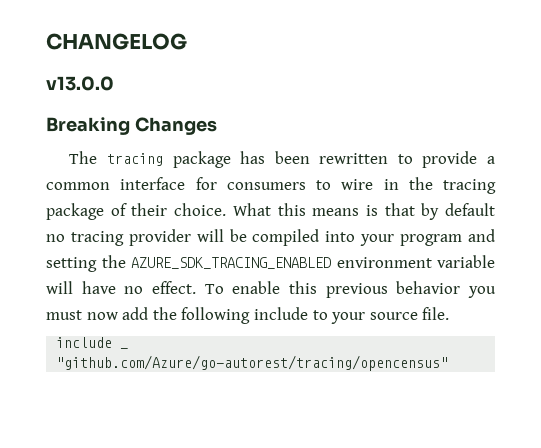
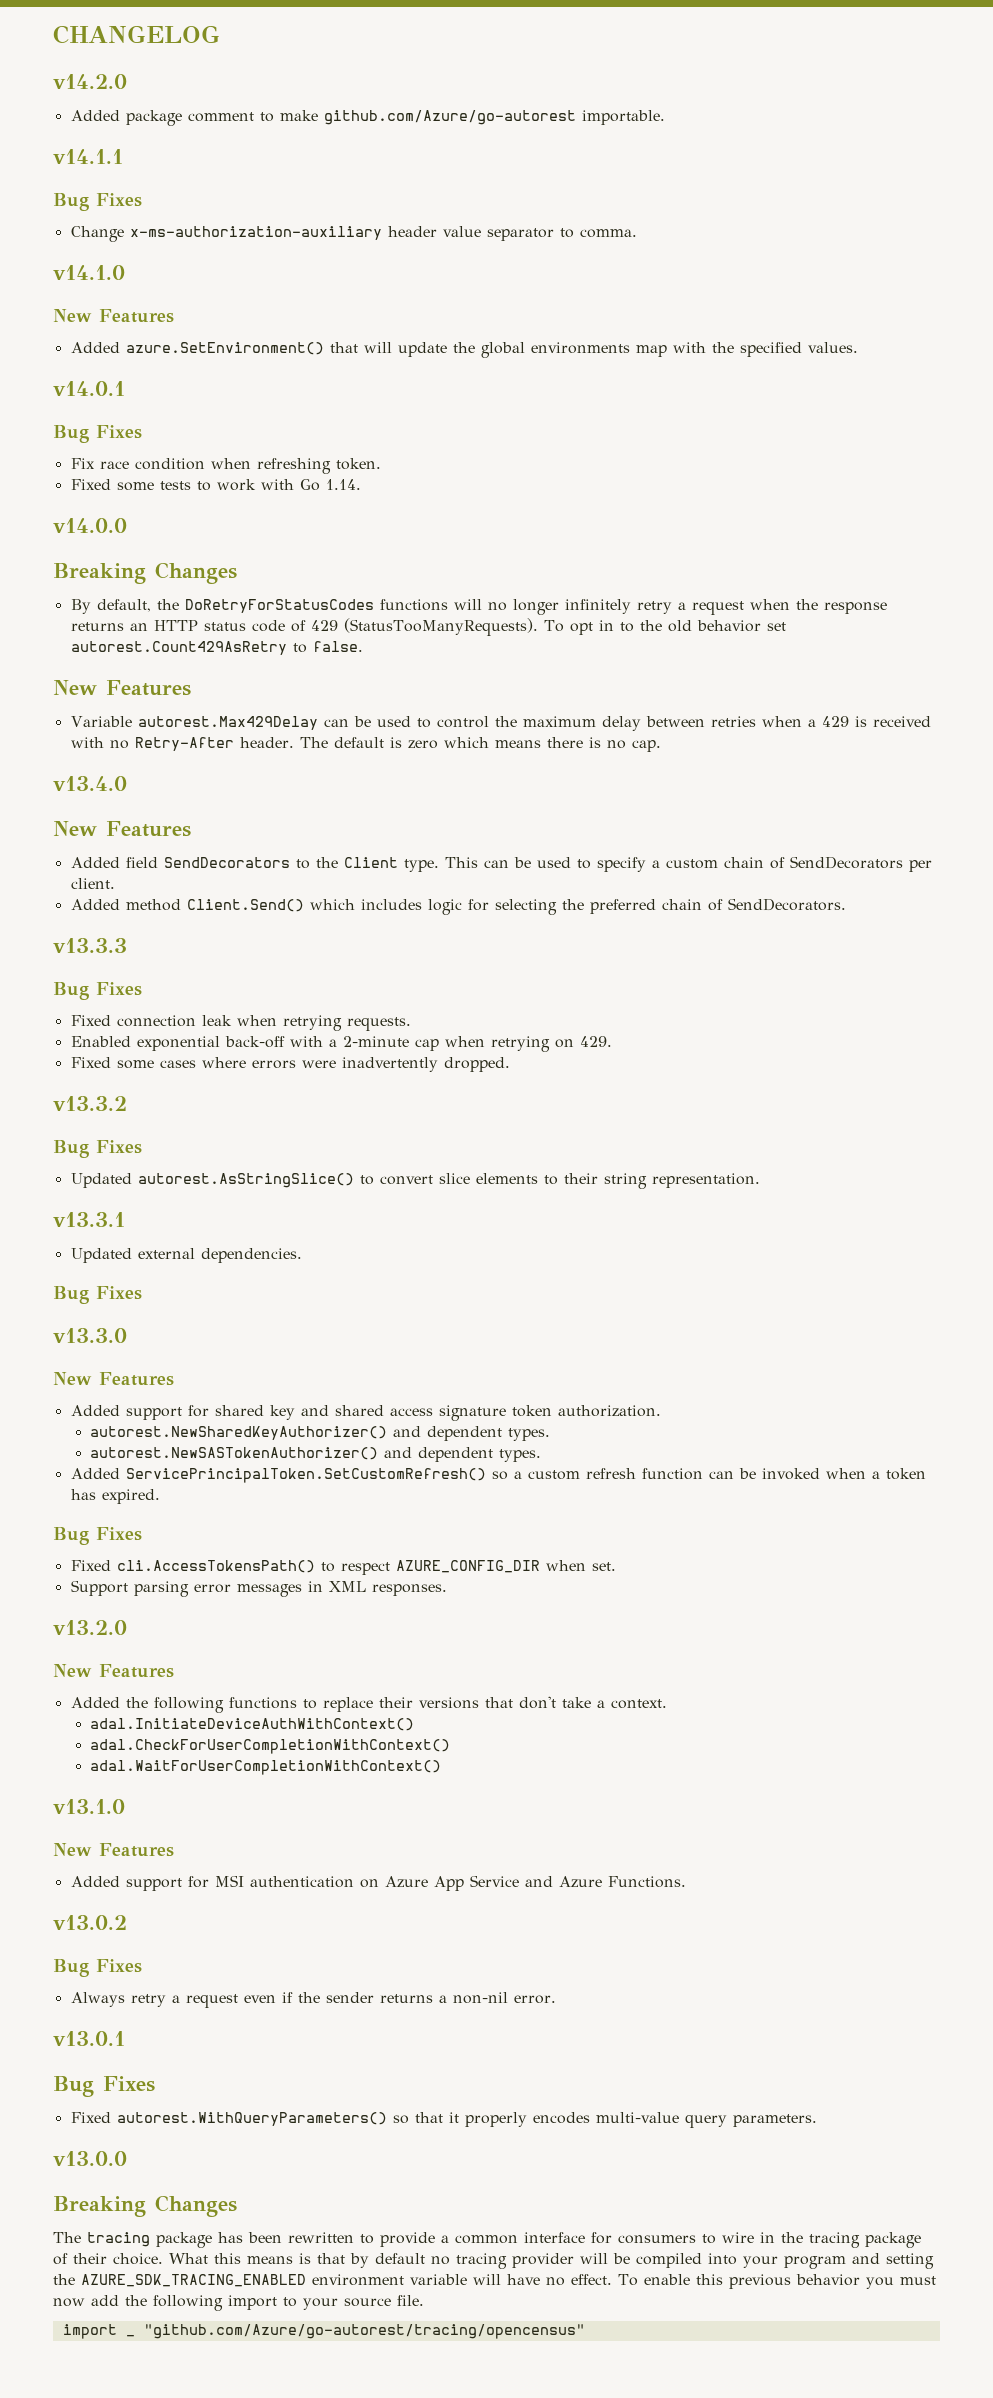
+ v14.2.0
+ Added package comment to make github.com/Azure/go-autorest importable.
+ v14.1.1
+ Bug Fixes
+ Change x-ms-authorization-auxiliary header value separator to comma.
+ v14.1.0
+ New Features
+ Added azure.SetEnvironment() that will update the global environments map with the specified values.
+ v14.0.1
+ Bug Fixes
+ Fix race condition when refreshing token.
+ Fixed some tests to work with Go 1.14.
+ v14.0.0
+ Breaking Changes
+ By default, the DoRetryForStatusCodes functions will no longer infinitely retry a request when the response returns an HTTP status code of 429 (StatusTooManyRequests). To opt in to the old behavior set autorest.Count429AsRetry to false.
+ New Features
+ Variable autorest.Max429Delay can be used to control the maximum delay between retries when a 429 is received with no Retry-After header. The default is zero which means there is no cap.
+ v13.4.0
+ New Features
+ Added field SendDecorators to the Client type. This can be used to specify a custom chain of SendDecorators per client.
+ Added method Client.Send() which includes logic for selecting the preferred chain of SendDecorators.
+ v13.3.3
+ Bug Fixes
+ Fixed connection leak when retrying requests.
+ Enabled exponential back-off with a 2-minute cap when retrying on 429.
+ Fixed some cases where errors were inadvertently dropped.
+ v13.3.2
+ Bug Fixes
+ Updated autorest.AsStringSlice() to convert slice elements to their string representation.
+ v13.3.1
+ Updated external dependencies.
+ Bug Fixes
+ v13.3.0
+ New Features
+ Added support for shared key and shared access signature token authorization.
+ autorest.NewSharedKeyAuthorizer() and dependent types.
+ autorest.NewSASTokenAuthorizer() and dependent types.
+ Added ServicePrincipalToken.SetCustomRefresh() so a custom refresh function can be invoked when a token has expired.
+ Bug Fixes
+ Fixed cli.AccessTokensPath() to respect AZURE_CONFIG_DIR when set.
+ Support parsing error messages in XML responses.
+ v13.2.0
+ New Features
+ Added the following functions to replace their versions that don't take a context.
+ adal.InitiateDeviceAuthWithContext()
+ adal.CheckForUserCompletionWithContext()
+ adal.WaitForUserCompletionWithContext()
+ v13.1.0
+ New Features
+ Added support for MSI authentication on Azure App Service and Azure Functions.
+ v13.0.2
+ Bug Fixes
+ Always retry a request even if the sender returns a non-nil error.
+ v13.0.1
+ Bug Fixes
+ Fixed autorest.WithQueryParameters() so that it properly encodes multi-value query parameters.
- To enable this previous behavior you must now add the following include to your source file.
+ To enable this previous behavior you must now add the following import to your source file.
- include _ "github.com/Azure/go-autorest/tracing/opencensus"
+ import _ "github.com/Azure/go-autorest/tracing/opencensus"

